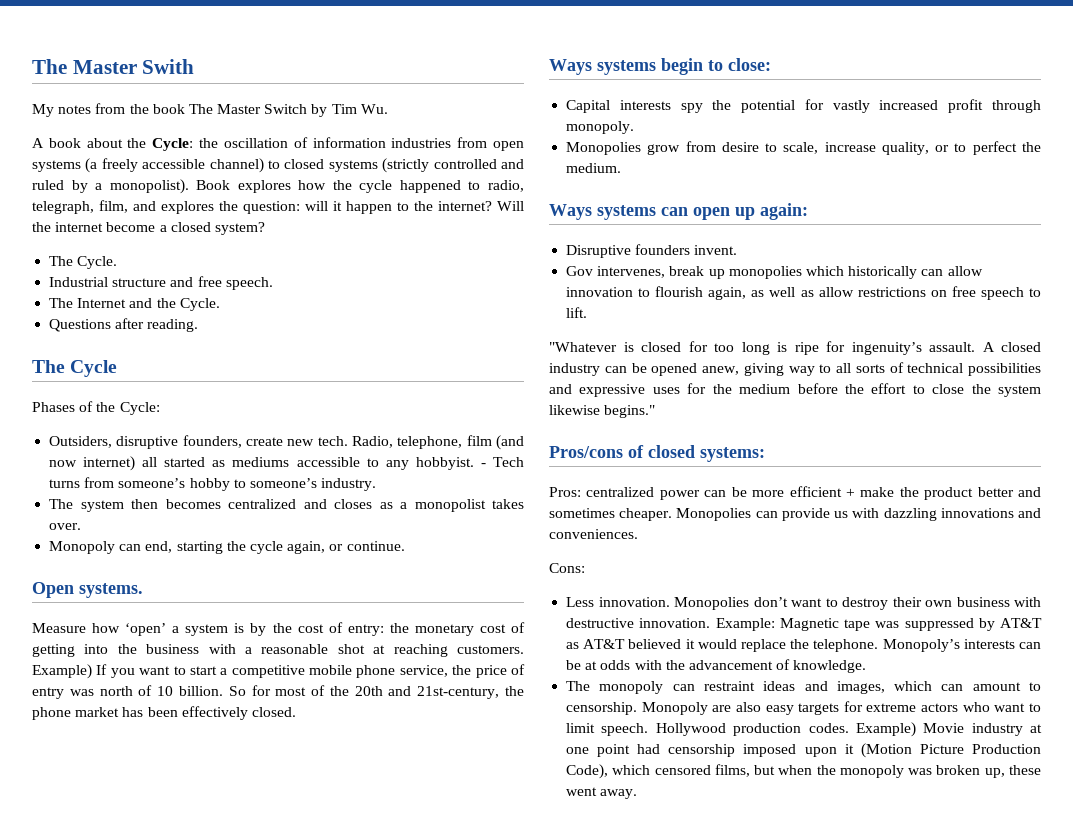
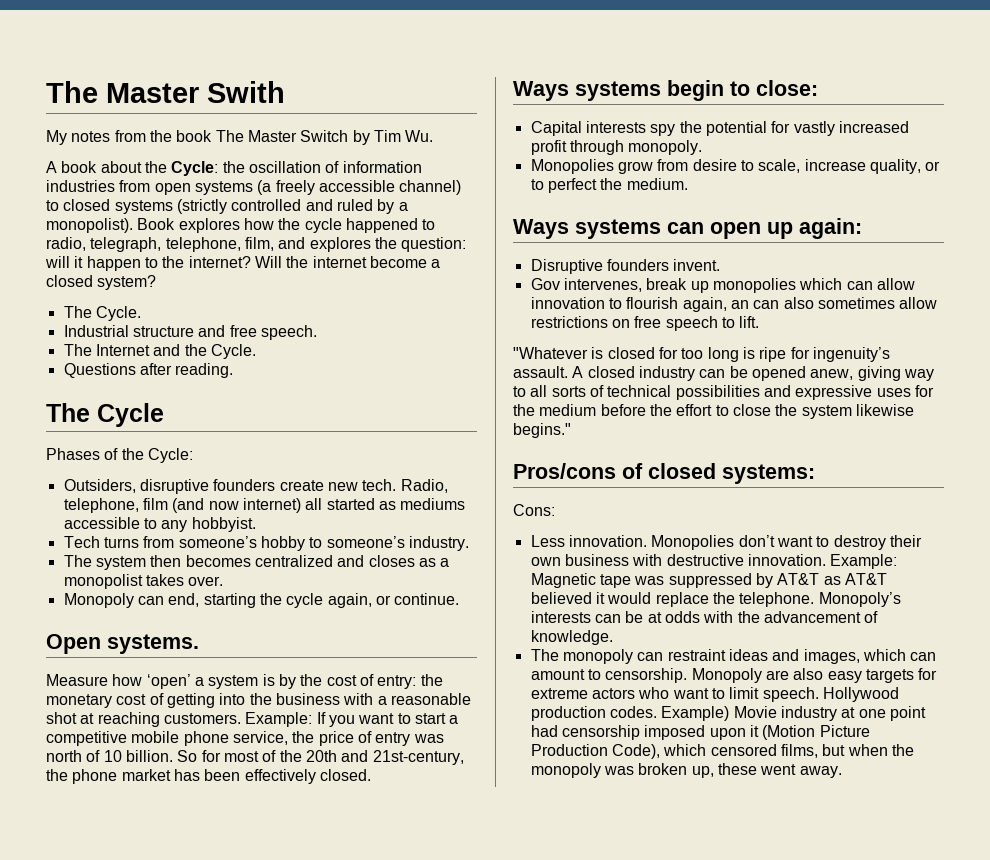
- Book explores how the cycle happened to radio, telegraph, film, and explores the question: will it happen to the internet?
+ Book explores how the cycle happened to radio, telegraph, telephone, film, and explores the question: will it happen to the internet?
- Outsiders, disruptive founders, create new tech.
+ Outsiders, disruptive founders create new tech.
- Radio, telephone, film (and now internet) all started as mediums accessible to any hobbyist. - Tech turns from someone’s hobby to someone’s industry.
+ Radio, telephone, film (and now internet) all started as mediums accessible to any hobbyist.
+ Tech turns from someone’s hobby to someone’s industry.
- Example) If you want to start a competitive mobile phone service, the price of entry was north of 10 billion.
+ Example: If you want to start a competitive mobile phone service, the price of entry was north of 10 billion.
- Gov intervenes, break up monopolies which historically can allow innovation to flourish again, as well as allow restrictions on free speech to lift.
+ Gov intervenes, break up monopolies which can allow innovation to flourish again, an can also sometimes allow restrictions on free speech to lift.
- Pros: centralized power can be more efficient + make the product better and sometimes cheaper. Monopolies can provide us with dazzling innovations and conveniences.

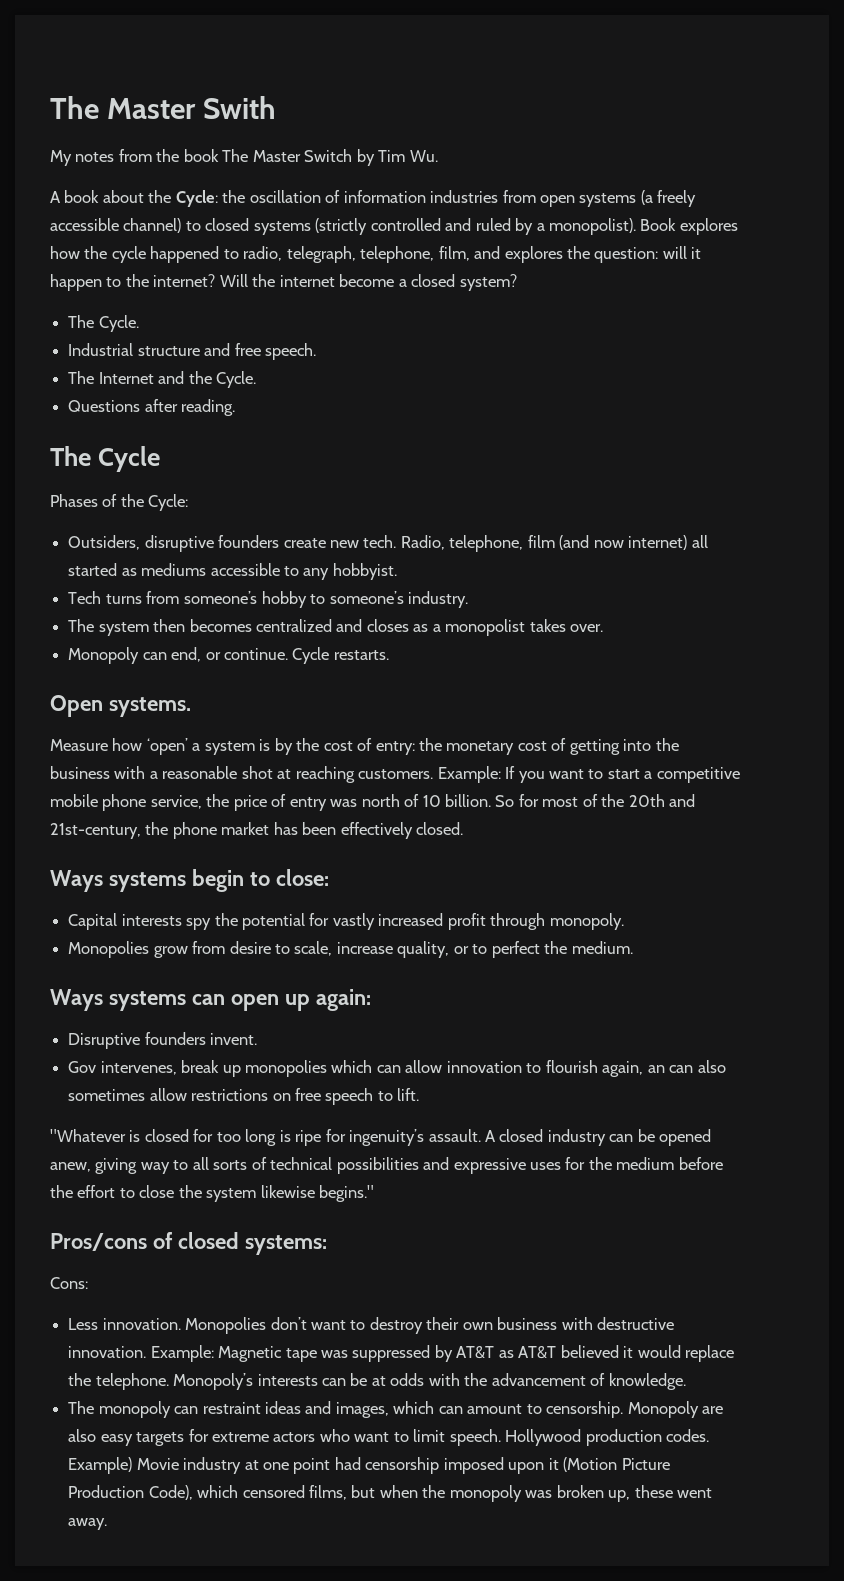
- Monopoly can end, starting the cycle again, or continue.
+ Monopoly can end, or continue. Cycle restarts.

